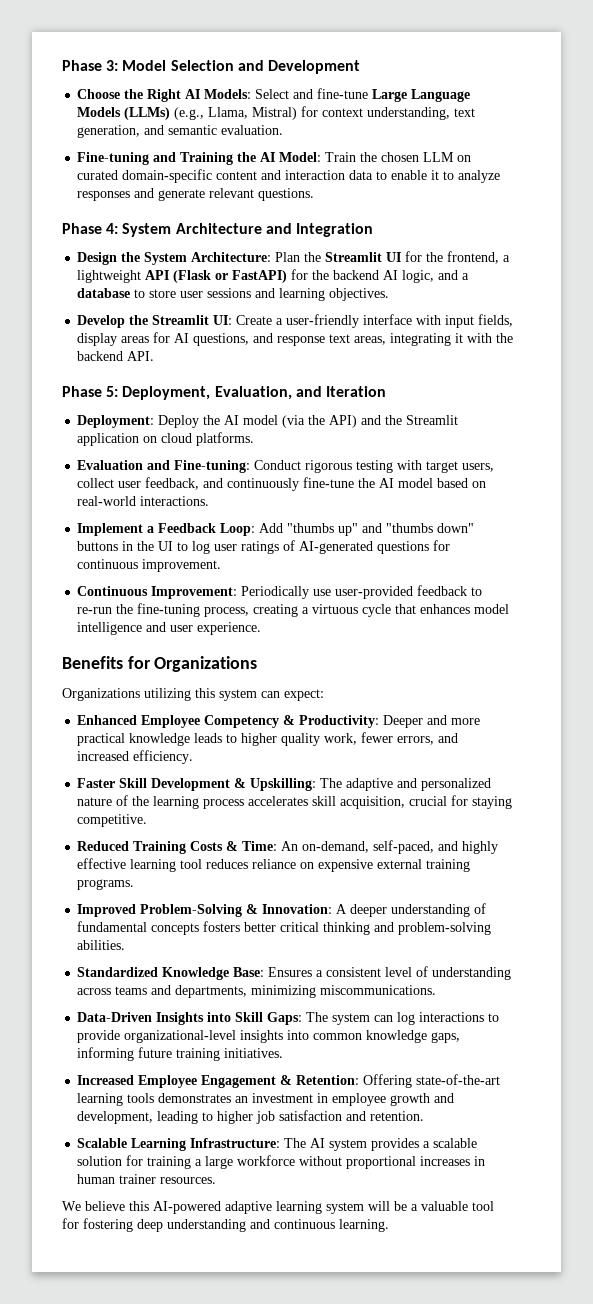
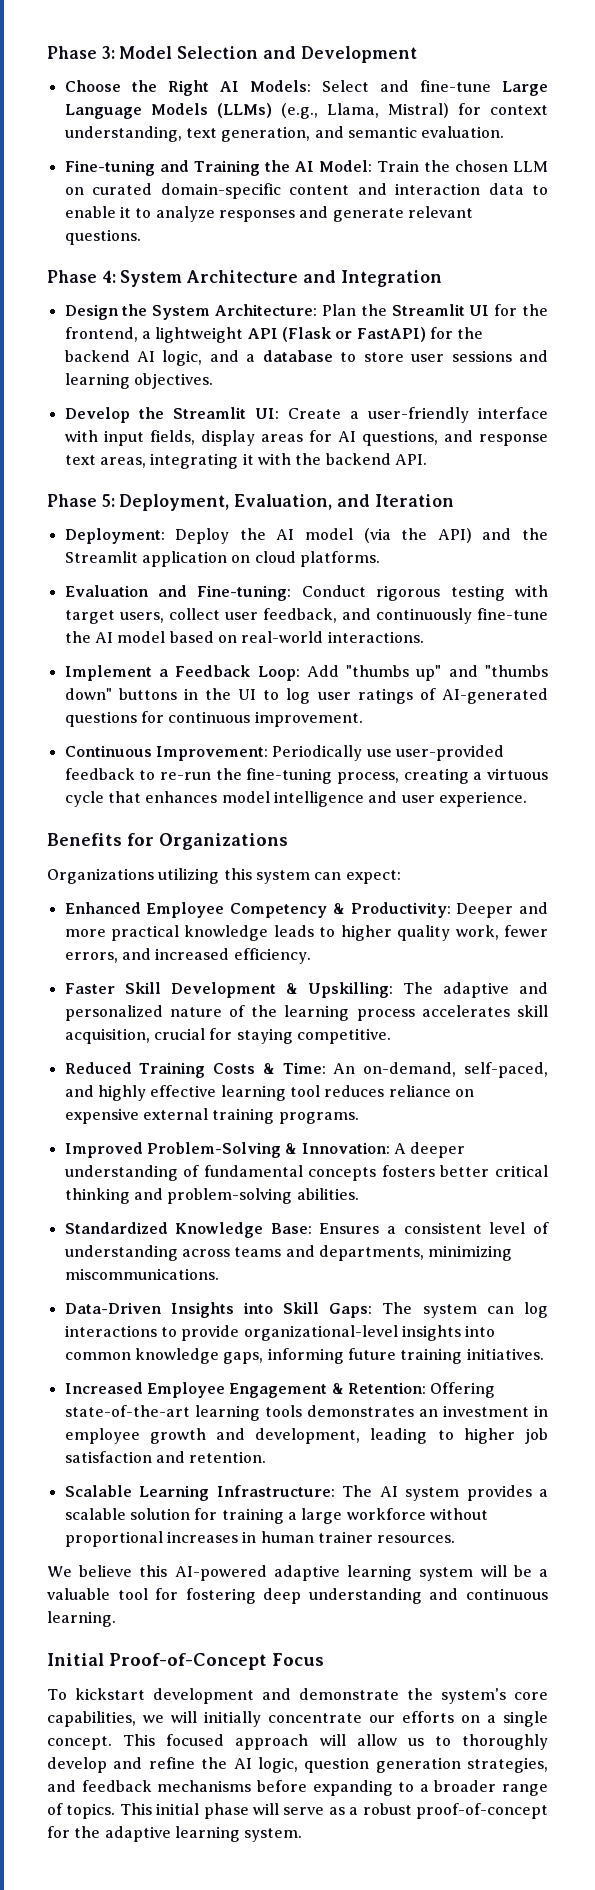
+ Initial Proof-of-Concept Focus
+ To kickstart development and demonstrate the system's core capabilities, we will initially concentrate our efforts on a single concept. This focused approach will allow us to thoroughly develop and refine the AI logic, question generation strategies, and feedback mechanisms before expanding to a broader range of topics. This initial phase will serve as a robust proof-of-concept for the adaptive learning system.

